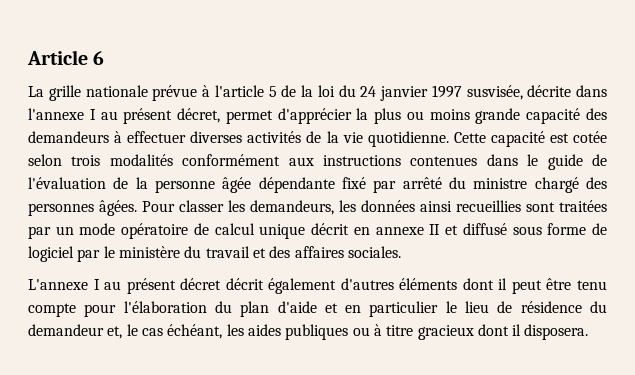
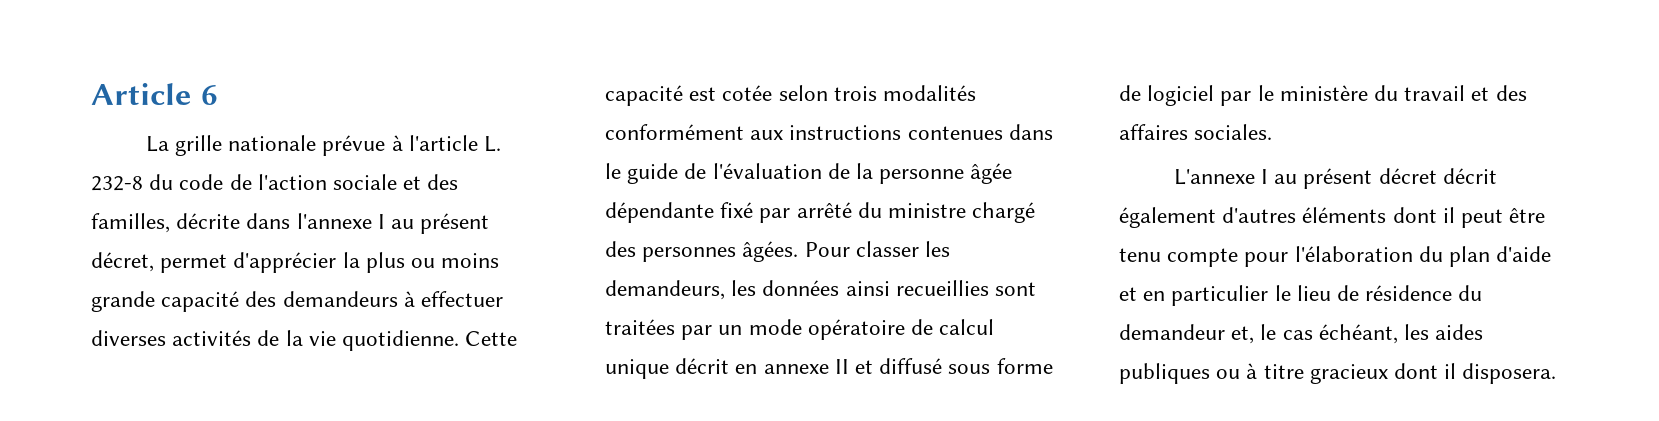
- La grille nationale prévue à l'article 5 de la loi du 24 janvier 1997 susvisée, décrite dans l'annexe I au présent décret, permet d'apprécier la plus ou moins grande capacité des demandeurs à effectuer diverses activités de la vie quotidienne.
+ La grille nationale prévue à l'article L. 232-8 du code de l'action sociale et des familles, décrite dans l'annexe I au présent décret, permet d'apprécier la plus ou moins grande capacité des demandeurs à effectuer diverses activités de la vie quotidienne.

